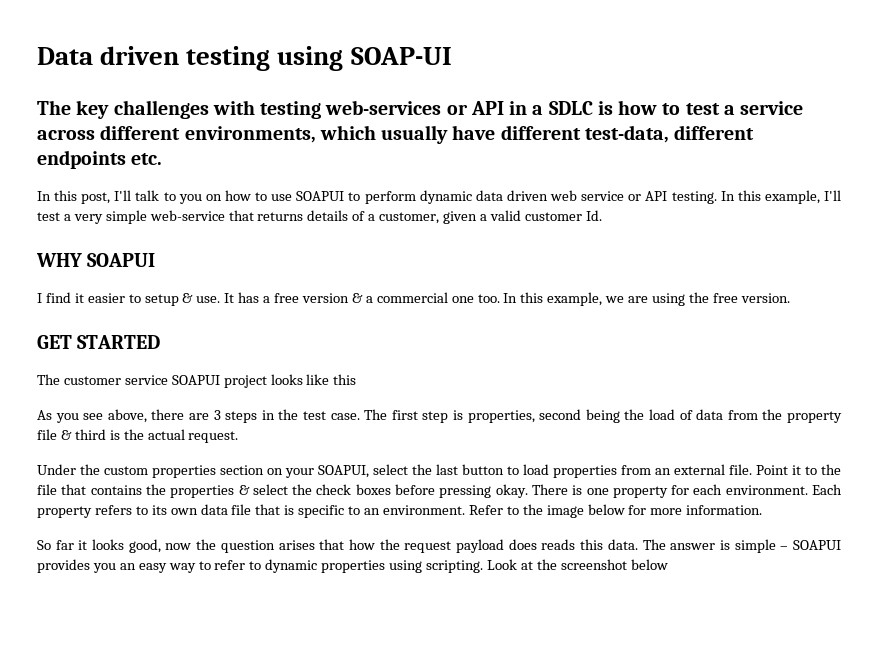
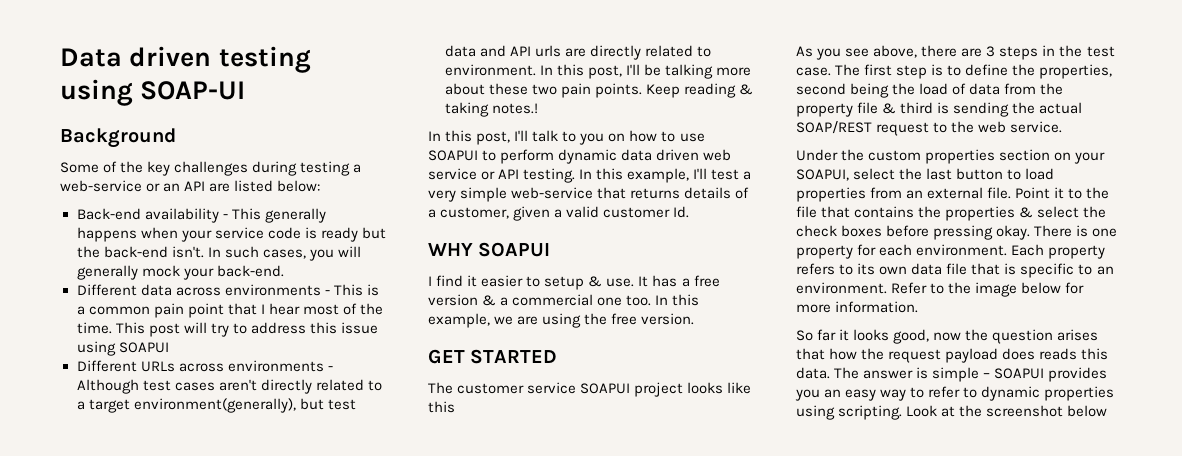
- The key challenges with testing web-services or API in a SDLC is how to test a service across different environments, which usually have different test-data, different endpoints etc.
+ Background
+ Some of the key challenges during testing a web-service or an API are listed below:
+ Back-end availability - This generally happens when your service code is ready but the back-end isn't. In such cases, you will generally mock your back-end.
+ Different data across environments - This is a common pain point that I hear most of the time. This post will try to address this issue using SOAPUI
+ Different URLs across environments - Although test cases aren't directly related to a target environment(generally), but test data and API urls are directly related to environment. In this post, I'll be talking more about these two pain points. Keep reading & taking notes.!
- The first step is properties, second being the load of data from the property file & third is the actual request.
+ The first step is to define the properties, second being the load of data from the property file & third is sending the actual SOAP/REST request to the web service.

